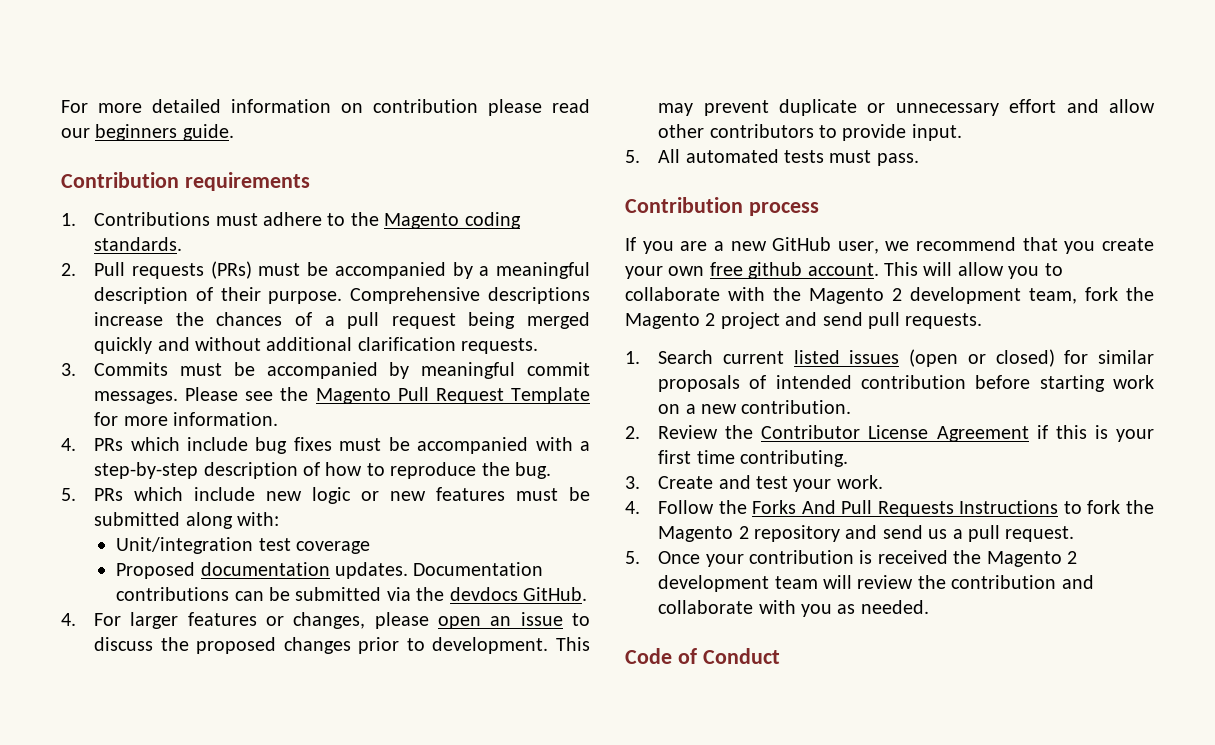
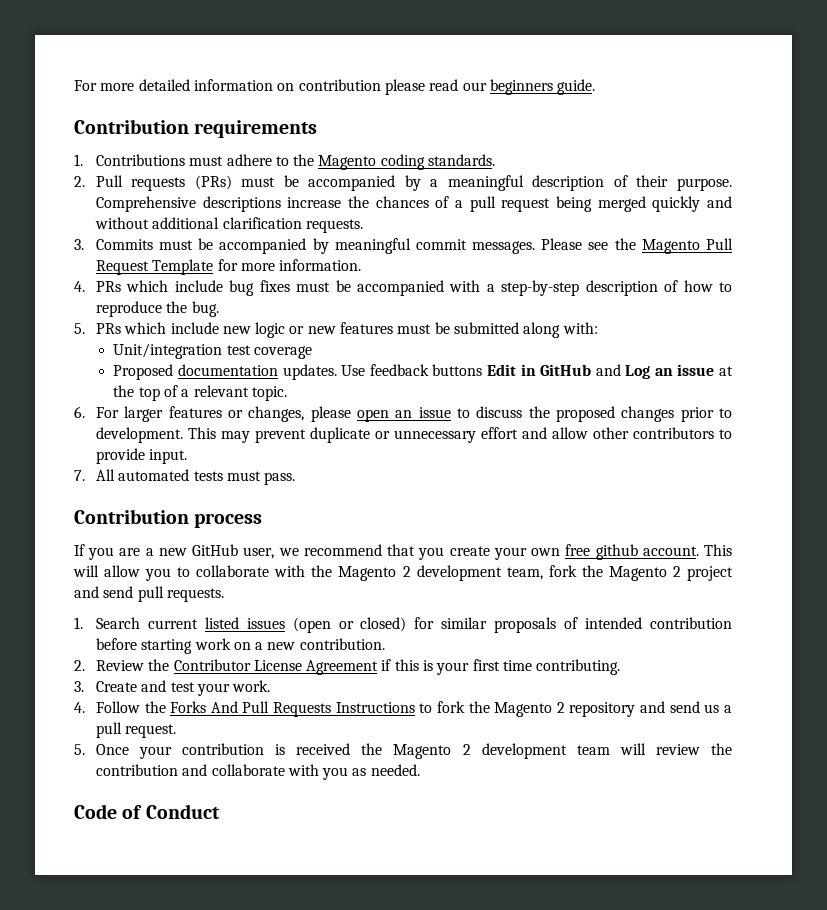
- Documentation contributions can be submitted via the devdocs GitHub.
- 4. For larger features or changes, please open an issue to discuss the proposed changes prior to development.
+ Use feedback buttons Edit in GitHub and Log an issue at the top of a relevant topic.
+ 6. For larger features or changes, please open an issue to discuss the proposed changes prior to development.
- 5. All automated tests must pass.
+ 7. All automated tests must pass.

